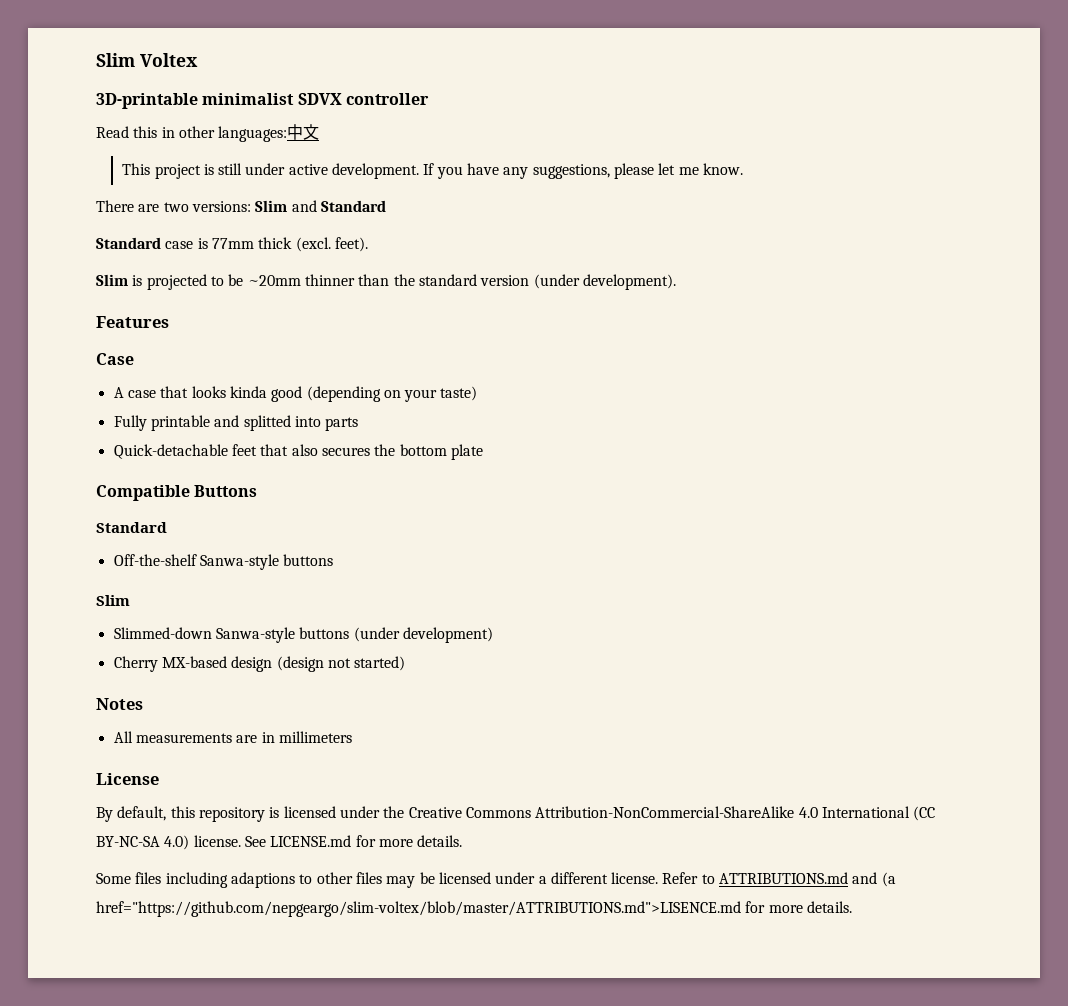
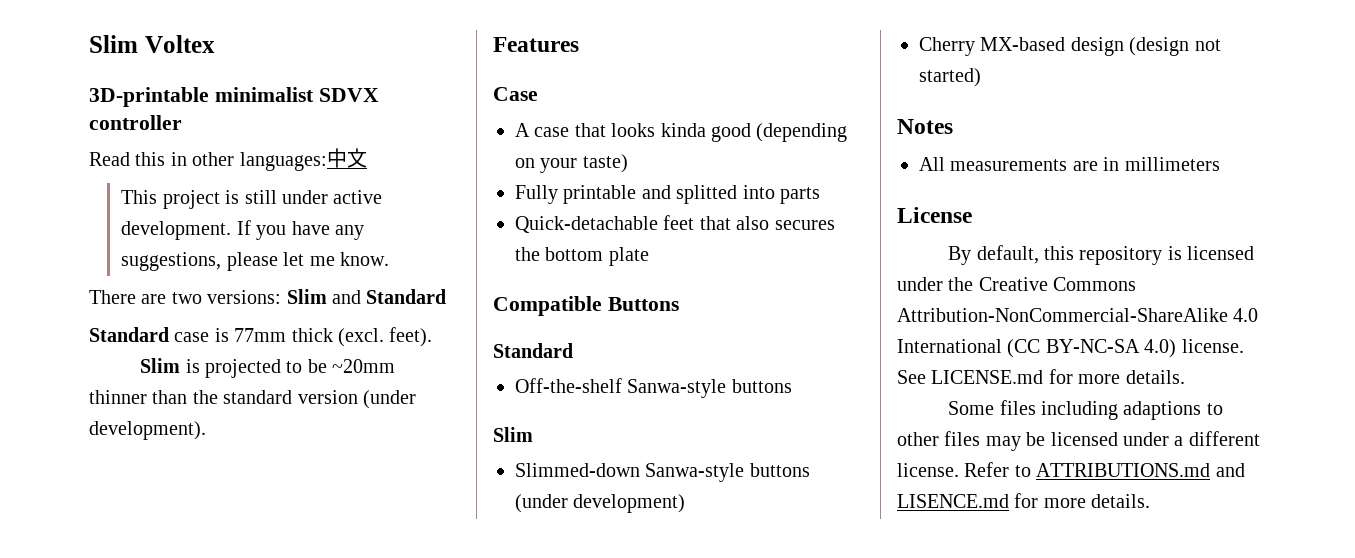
- Refer to ATTRIBUTIONS.md and (a href="https://github.com/nepgeargo/slim-voltex/blob/master/ATTRIBUTIONS.md">LISENCE.md for more details.
+ Refer to ATTRIBUTIONS.md and LISENCE.md for more details.

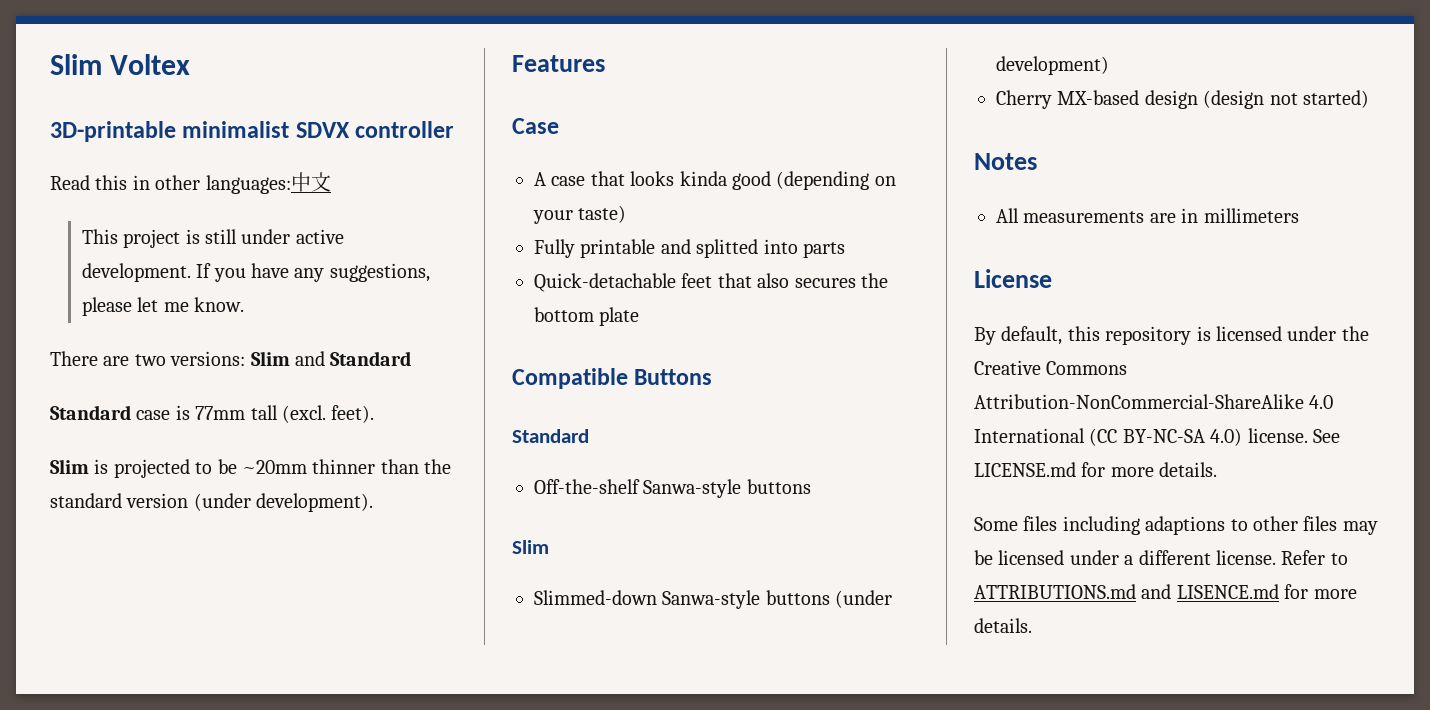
- Standard case is 77mm thick (excl. feet).
+ Standard case is 77mm tall (excl. feet).

